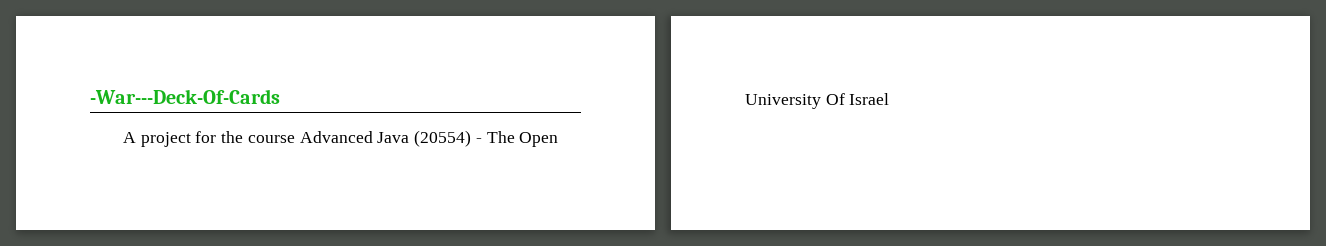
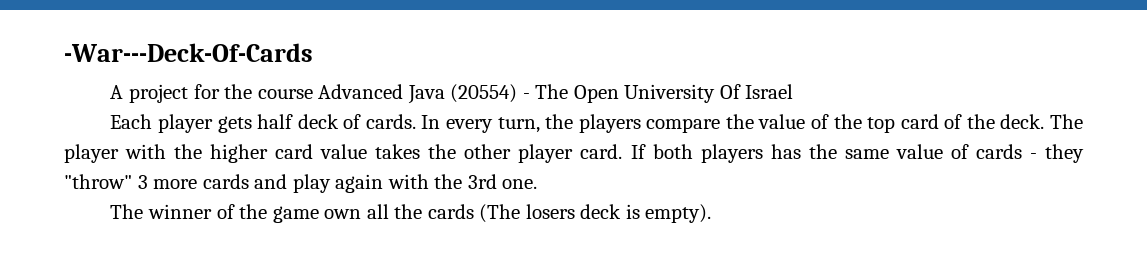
+ Each player gets half deck of cards. In every turn, the players compare the value of the top card of the deck. The player with the higher card value takes the other player card. If both players has the same value of cards - they "throw" 3 more cards and play again with the 3rd one.
+ The winner of the game own all the cards (The losers deck is empty).

